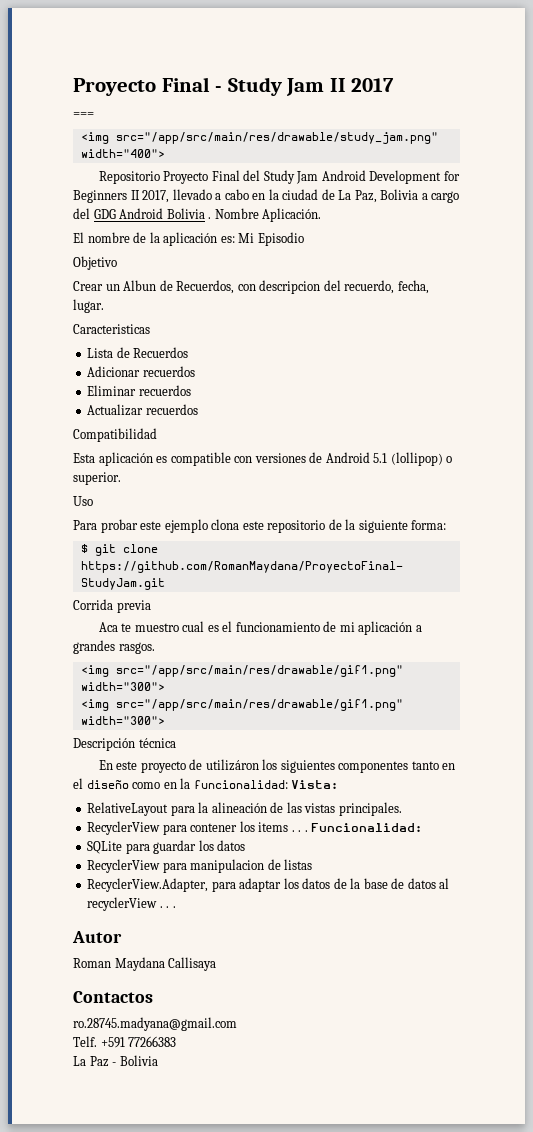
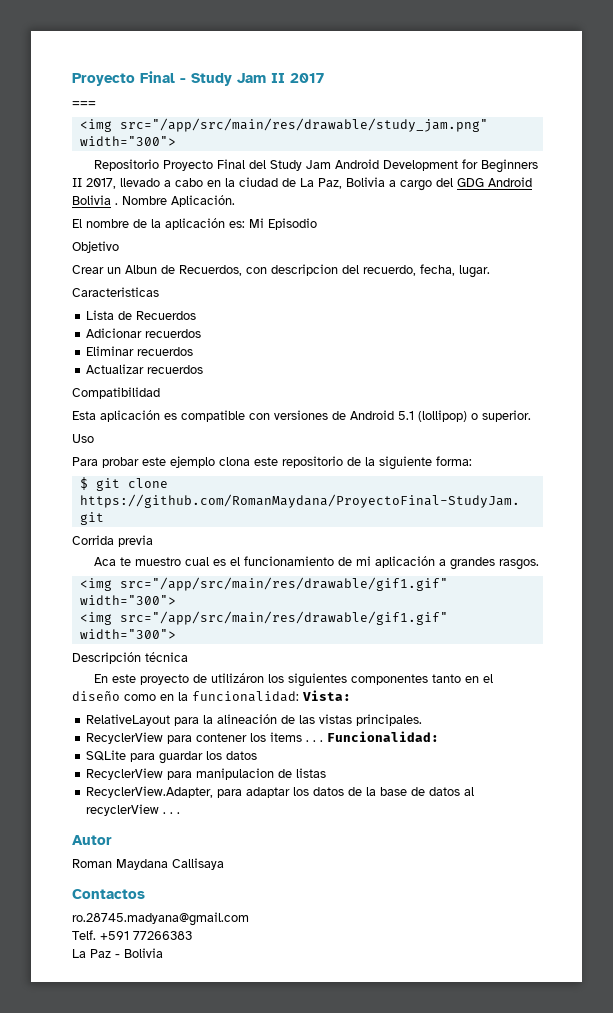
- <img src="/app/src/main/res/drawable/study_jam.png" width="400">
+ <img src="/app/src/main/res/drawable/study_jam.png" width="300">
  Aca te muestro cual es el funcionamiento de mi aplicación a grandes rasgos.
- <img src="/app/src/main/res/drawable/gif1.png" width="300">
- <img src="/app/src/main/res/drawable/gif1.png" width="300">
+ <img src="/app/src/main/res/drawable/gif1.gif" width="300">
+ <img src="/app/src/main/res/drawable/gif1.gif" width="300">

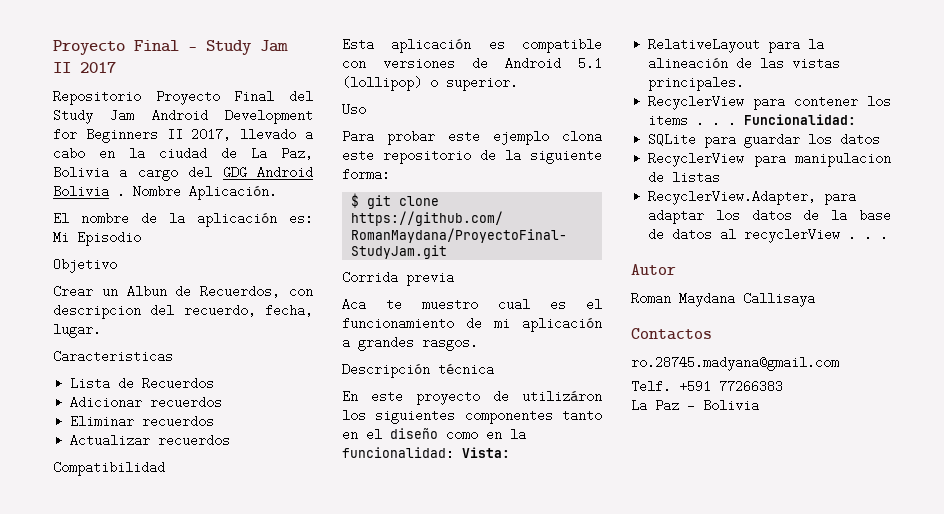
- ===
- <img src="/app/src/main/res/drawable/study_jam.png" width="300">
  Aca te muestro cual es el funcionamiento de mi aplicación a grandes rasgos.
- <img src="/app/src/main/res/drawable/gif1.gif" width="300">
- <img src="/app/src/main/res/drawable/gif1.gif" width="300">

